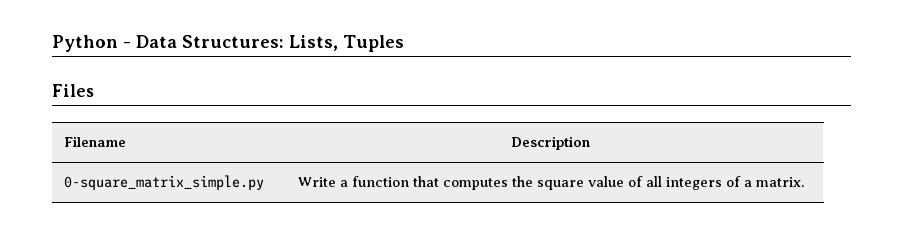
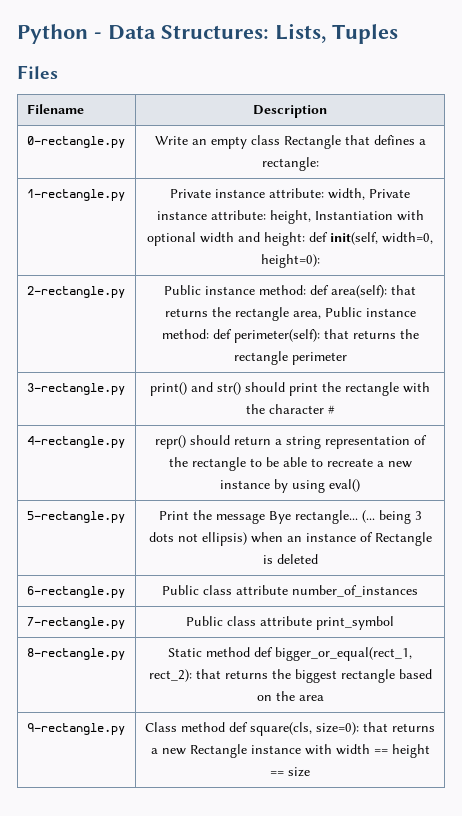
- 0-square_matrix_simple.py | Write a function that computes the square value of all integers of a matrix.
+ 0-rectangle.py | Write an empty class Rectangle that defines a rectangle:
+ 1-rectangle.py | Private instance attribute: width, Private instance attribute: height, Instantiation with optional width and height: def init(self, width=0, height=0):
+ 2-rectangle.py | Public instance method: def area(self): that returns the rectangle area, Public instance method: def perimeter(self): that returns the rectangle perimeter
+ 3-rectangle.py | print() and str() should print the rectangle with the character #
+ 4-rectangle.py | repr() should return a string representation of the rectangle to be able to recreate a new instance by using eval()
+ 5-rectangle.py | Print the message Bye rectangle... (... being 3 dots not ellipsis) when an instance of Rectangle is deleted
+ 6-rectangle.py | Public class attribute number_of_instances
+ 7-rectangle.py | Public class attribute print_symbol
+ 8-rectangle.py | Static method def bigger_or_equal(rect_1, rect_2): that returns the biggest rectangle based on the area
+ 9-rectangle.py | Class method def square(cls, size=0): that returns a new Rectangle instance with width == height == size

